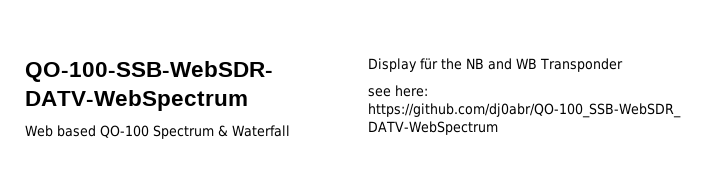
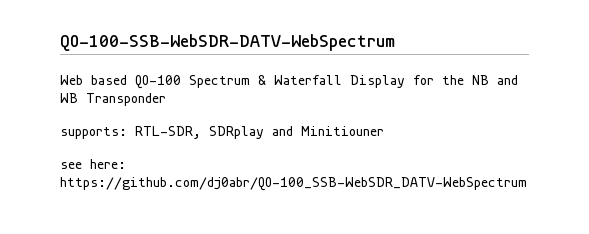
- Web based QO-100 Spectrum & Waterfall Display für the NB and WB Transponder
+ Web based QO-100 Spectrum & Waterfall Display for the NB and WB Transponder
+ supports: RTL-SDR, SDRplay and Minitiouner

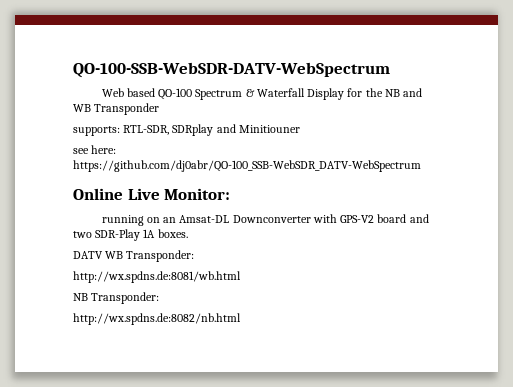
+ Online Live Monitor:
+ running on an Amsat-DL Downconverter with GPS-V2 board and two SDR-Play 1A boxes.
+ DATV WB Transponder:
+ http://wx.spdns.de:8081/wb.html
+ NB Transponder:
+ http://wx.spdns.de:8082/nb.html

